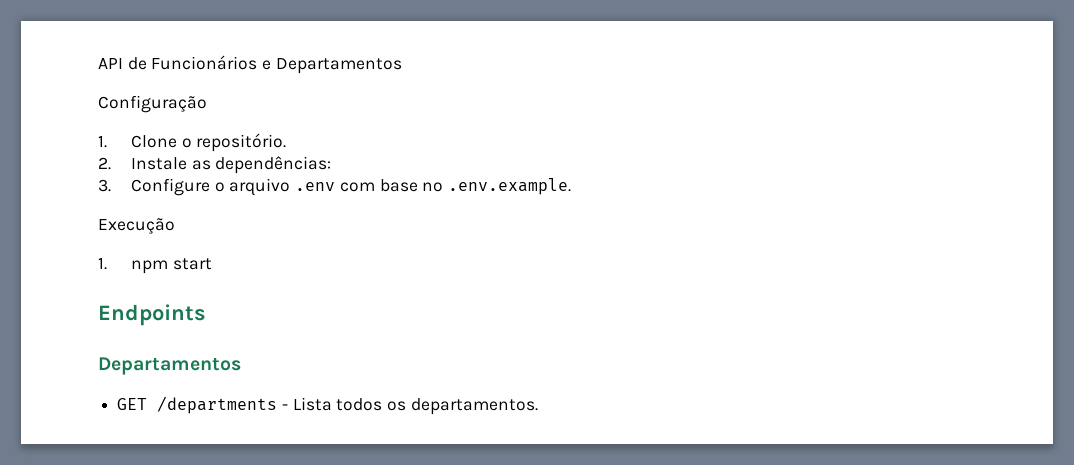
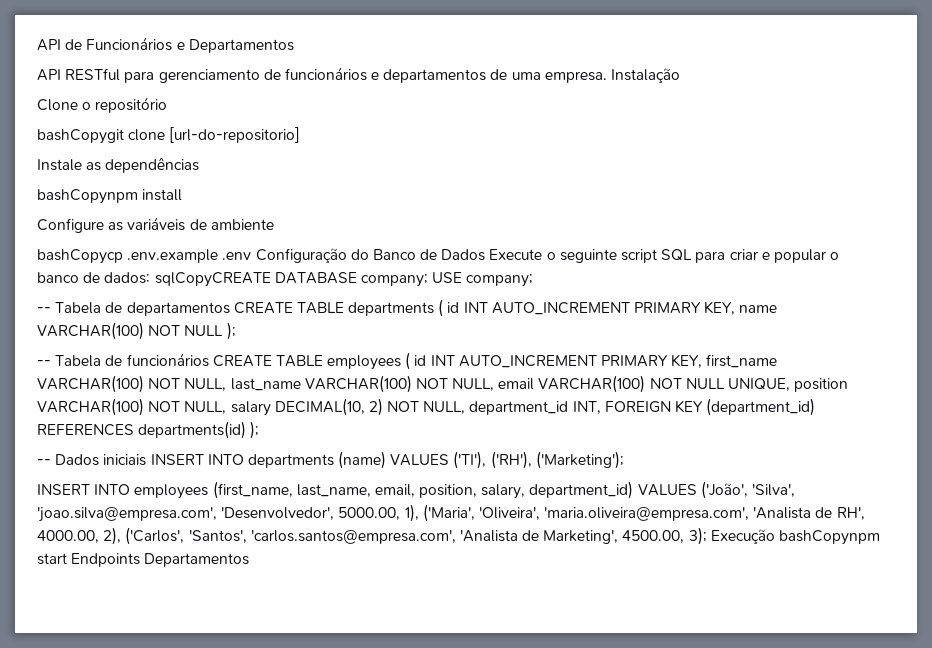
- Configuração
- 1. Clone o repositório.
- 2. Instale as dependências:
- 3. Configure o arquivo .env com base no .env.example.
- Execução
- 1. npm start
- Endpoints
- Departamentos
- GET /departments - Lista todos os departamentos.
+ API RESTful para gerenciamento de funcionários e departamentos de uma empresa. Instalação
+ Clone o repositório
+ bashCopygit clone [url-do-repositorio]
+ Instale as dependências
+ bashCopynpm install
+ Configure as variáveis de ambiente
+ bashCopycp .env.example .env Configuração do Banco de Dados Execute o seguinte script SQL para criar e popular o banco de dados: sqlCopyCREATE DATABASE company; USE company;
+ -- Tabela de departamentos CREATE TABLE departments ( id INT AUTO_INCREMENT PRIMARY KEY, name VARCHAR(100) NOT NULL );
+ -- Tabela de funcionários CREATE TABLE employees ( id INT AUTO_INCREMENT PRIMARY KEY, first_name VARCHAR(100) NOT NULL, last_name VARCHAR(100) NOT NULL, email VARCHAR(100) NOT NULL UNIQUE, position VARCHAR(100) NOT NULL, salary DECIMAL(10, 2) NOT NULL, department_id INT, FOREIGN KEY (department_id) REFERENCES departments(id) );
+ -- Dados iniciais INSERT INTO departments (name) VALUES ('TI'), ('RH'), ('Marketing');
+ INSERT INTO employees (first_name, last_name, email, position, salary, department_id) VALUES ('João', 'Silva', 'joao.silva@empresa.com', 'Desenvolvedor', 5000.00, 1), ('Maria', 'Oliveira', 'maria.oliveira@empresa.com', 'Analista de RH', 4000.00, 2), ('Carlos', 'Santos', 'carlos.santos@empresa.com', 'Analista de Marketing', 4500.00, 3); Execução bashCopynpm start Endpoints Departamentos

